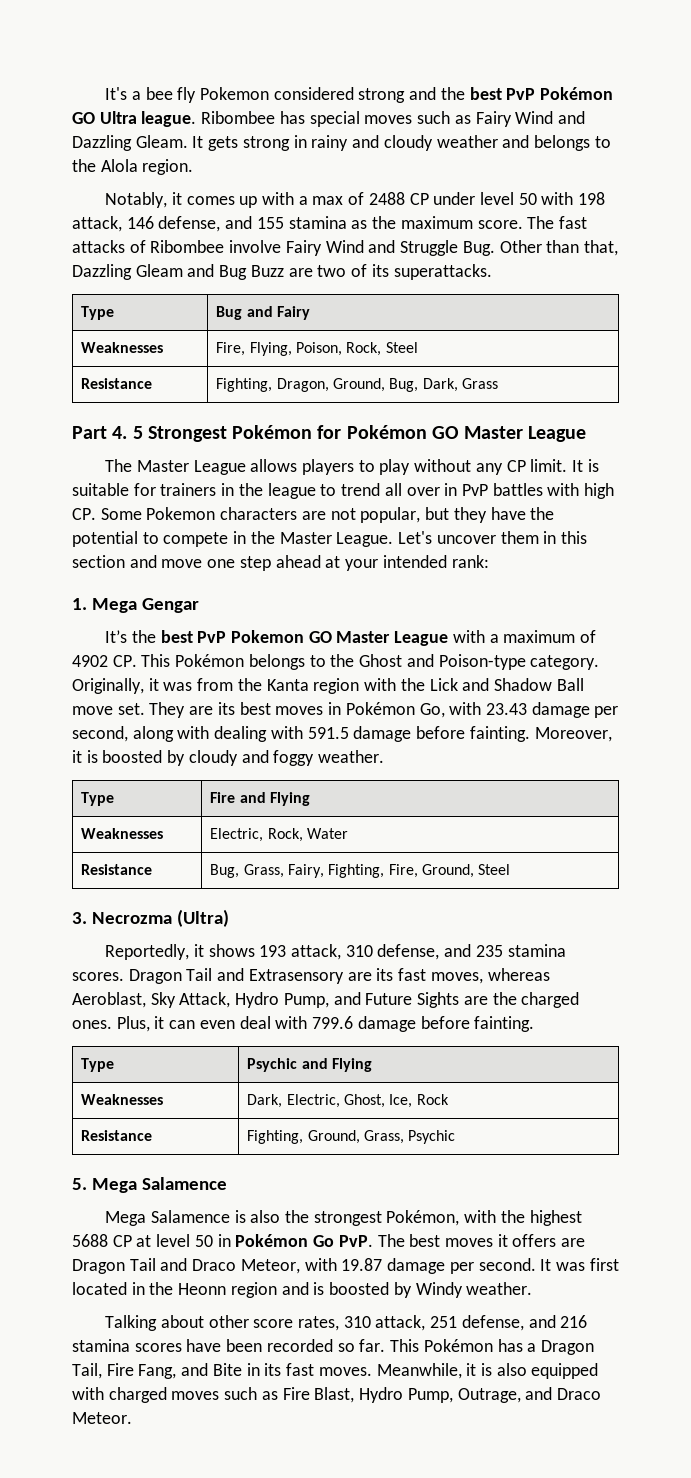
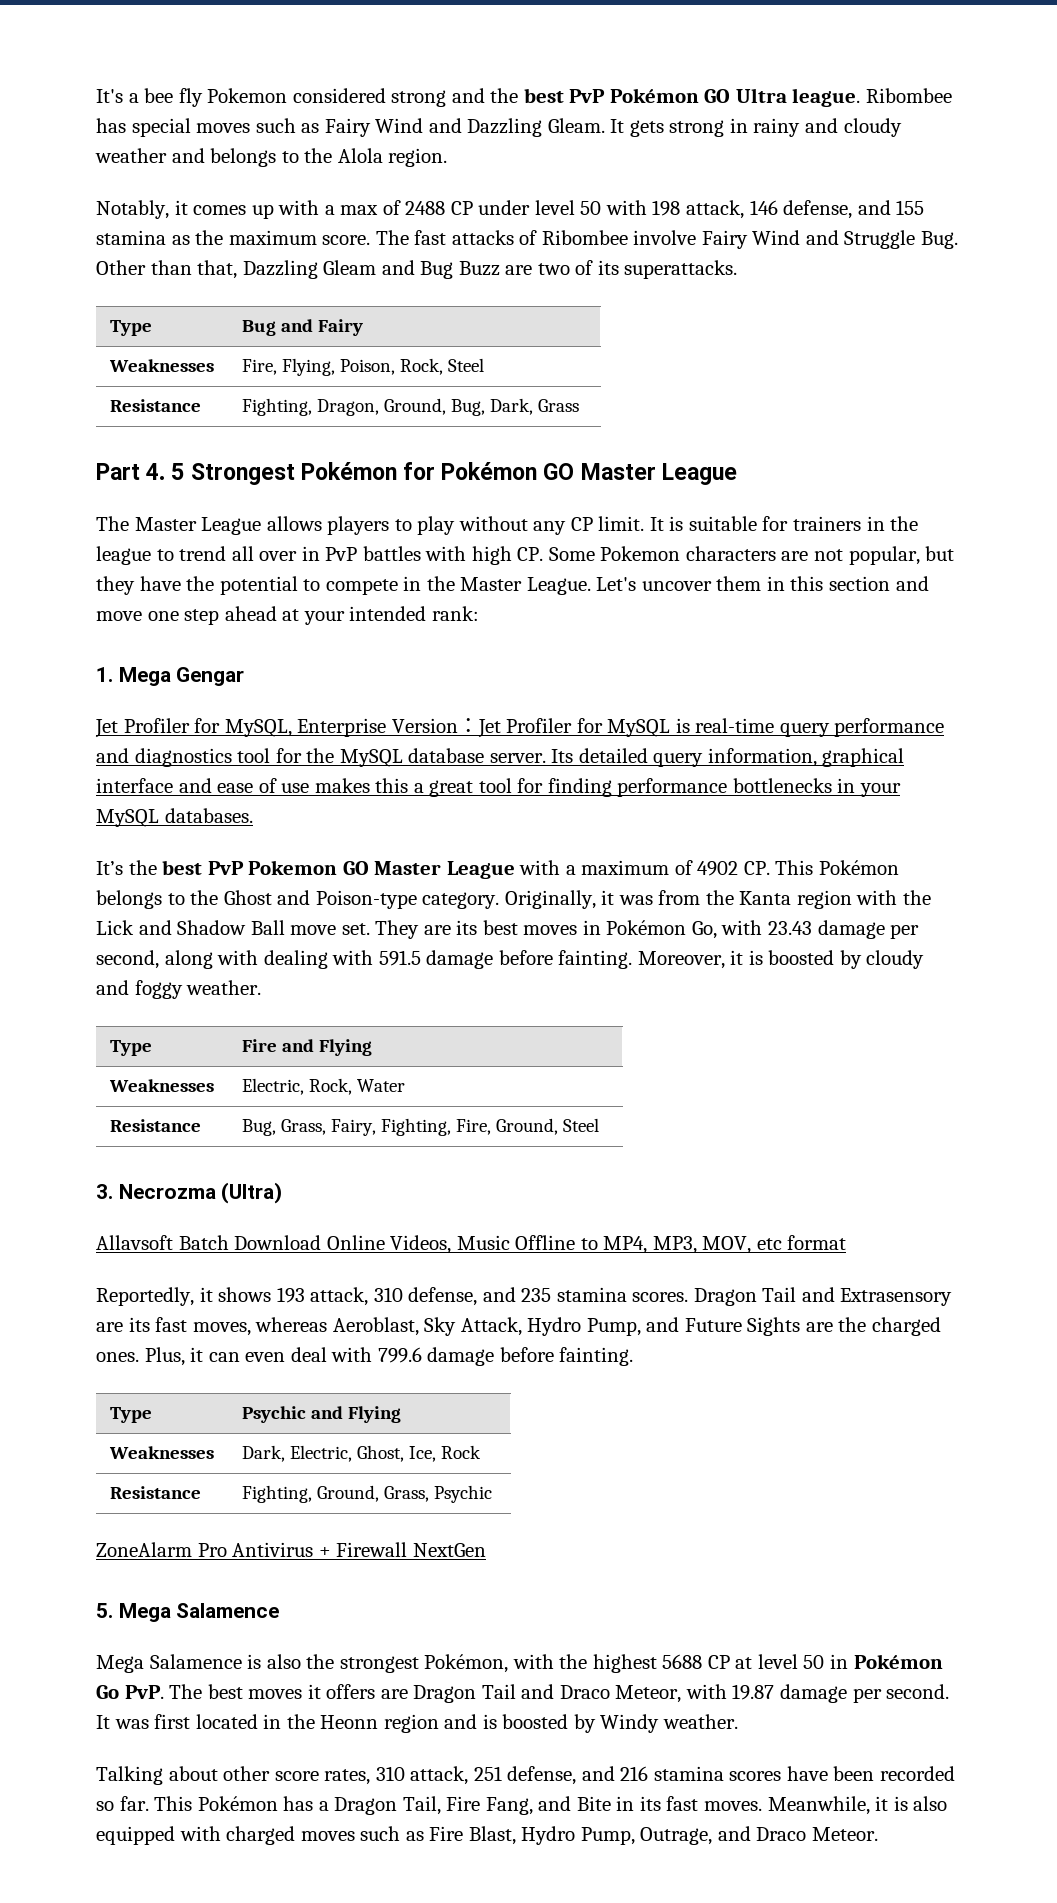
+ Jet Profiler for MySQL, Enterprise Version：Jet Profiler for MySQL is real-time query performance and diagnostics tool for the MySQL database server. Its detailed query information, graphical interface and ease of use makes this a great tool for finding performance bottlenecks in your MySQL databases.
+ Allavsoft Batch Download Online Videos, Music Offline to MP4, MP3, MOV, etc format
+ ZoneAlarm Pro Antivirus + Firewall NextGen

